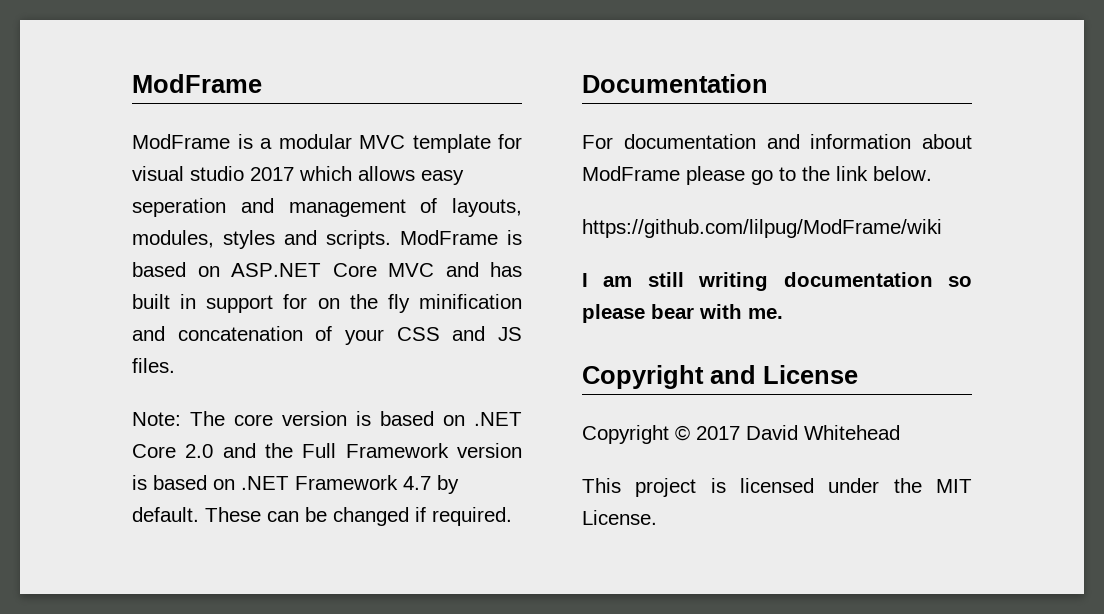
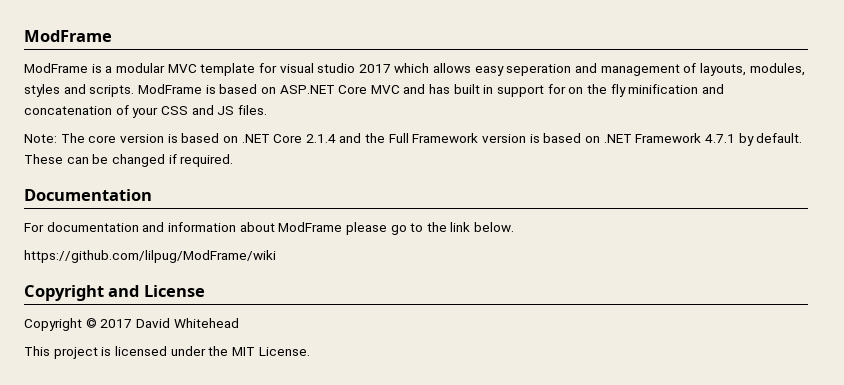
- Note: The core version is based on .NET Core 2.0 and the Full Framework version is based on .NET Framework 4.7 by default.
+ Note: The core version is based on .NET Core 2.1.4 and the Full Framework version is based on .NET Framework 4.7.1 by default.
- I am still writing documentation so please bear with me.

